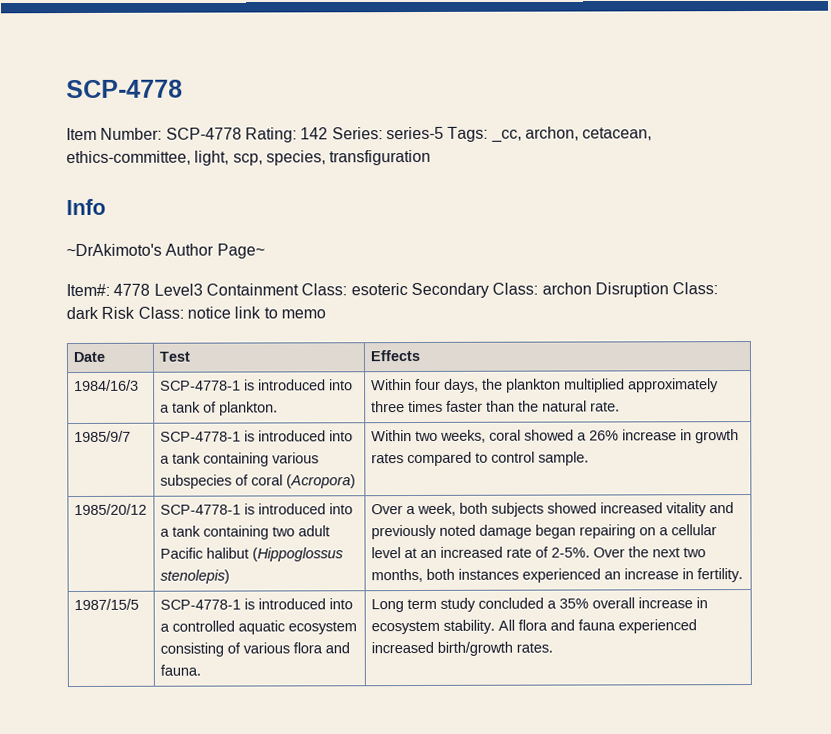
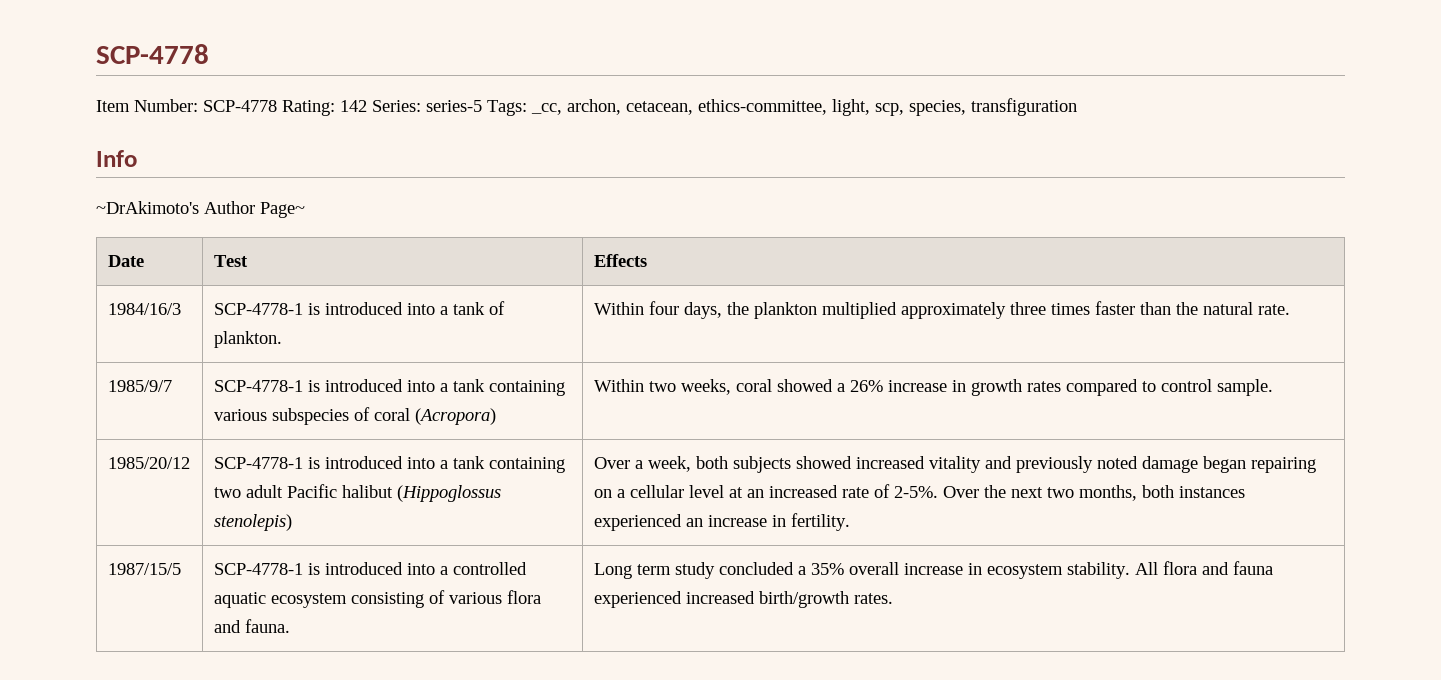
- Item#: 4778 Level3 Containment Class: esoteric Secondary Class: archon Disruption Class: dark Risk Class: notice link to memo

